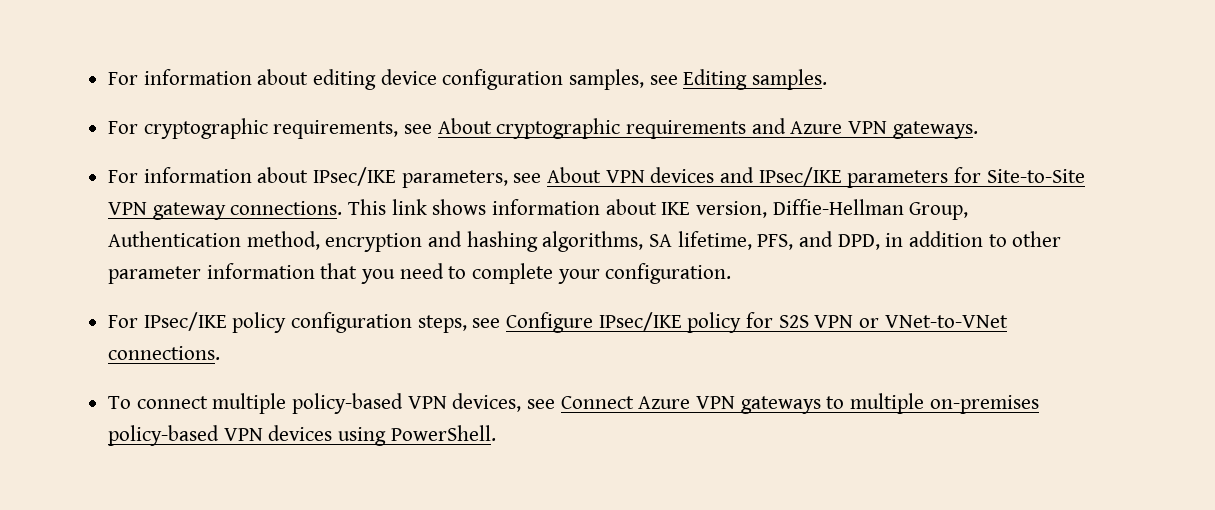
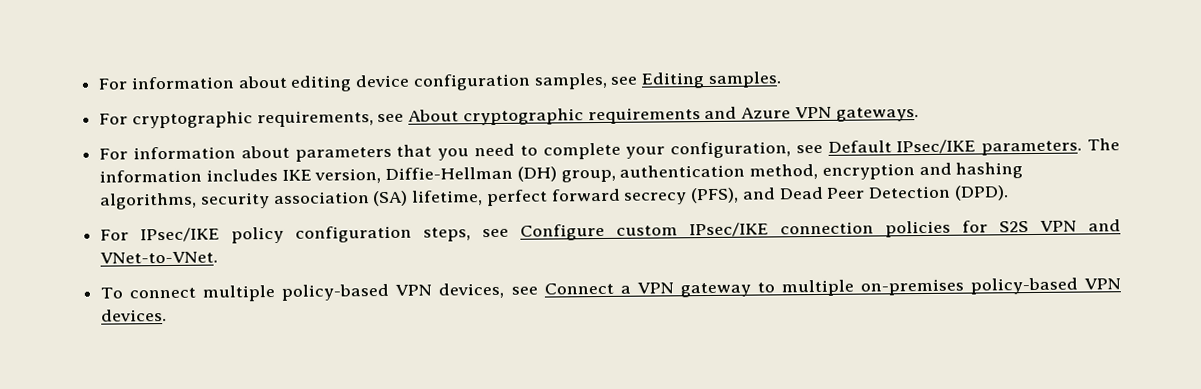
- For information about IPsec/IKE parameters, see About VPN devices and IPsec/IKE parameters for Site-to-Site VPN gateway connections. This link shows information about IKE version, Diffie-Hellman Group, Authentication method, encryption and hashing algorithms, SA lifetime, PFS, and DPD, in addition to other parameter information that you need to complete your configuration.
+ For information about parameters that you need to complete your configuration, see Default IPsec/IKE parameters. The information includes IKE version, Diffie-Hellman (DH) group, authentication method, encryption and hashing algorithms, security association (SA) lifetime, perfect forward secrecy (PFS), and Dead Peer Detection (DPD).
- For IPsec/IKE policy configuration steps, see Configure IPsec/IKE policy for S2S VPN or VNet-to-VNet connections.
+ For IPsec/IKE policy configuration steps, see Configure custom IPsec/IKE connection policies for S2S VPN and VNet-to-VNet.
- To connect multiple policy-based VPN devices, see Connect Azure VPN gateways to multiple on-premises policy-based VPN devices using PowerShell.
+ To connect multiple policy-based VPN devices, see Connect a VPN gateway to multiple on-premises policy-based VPN devices.

